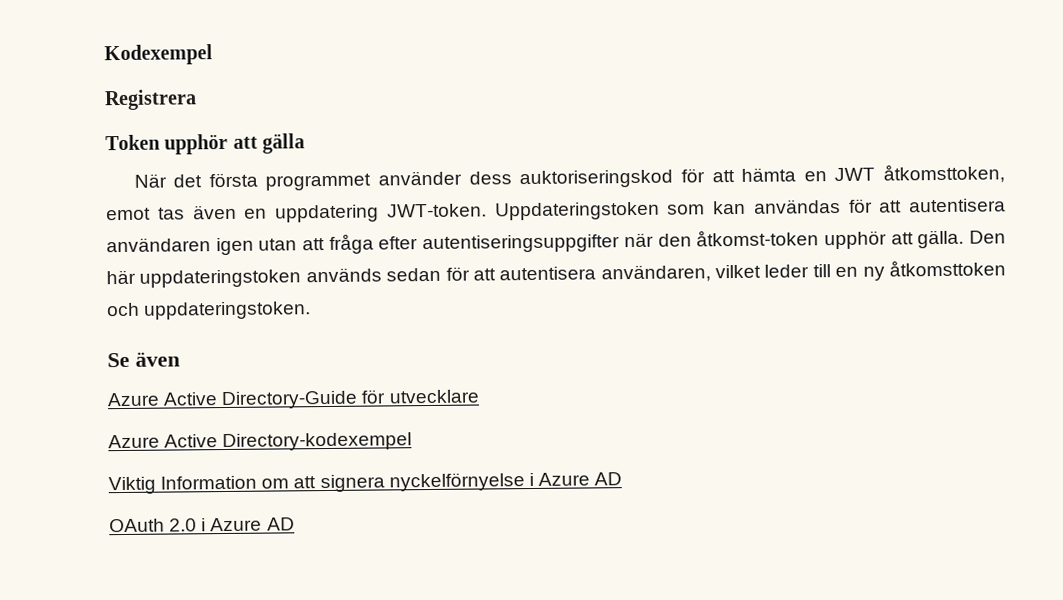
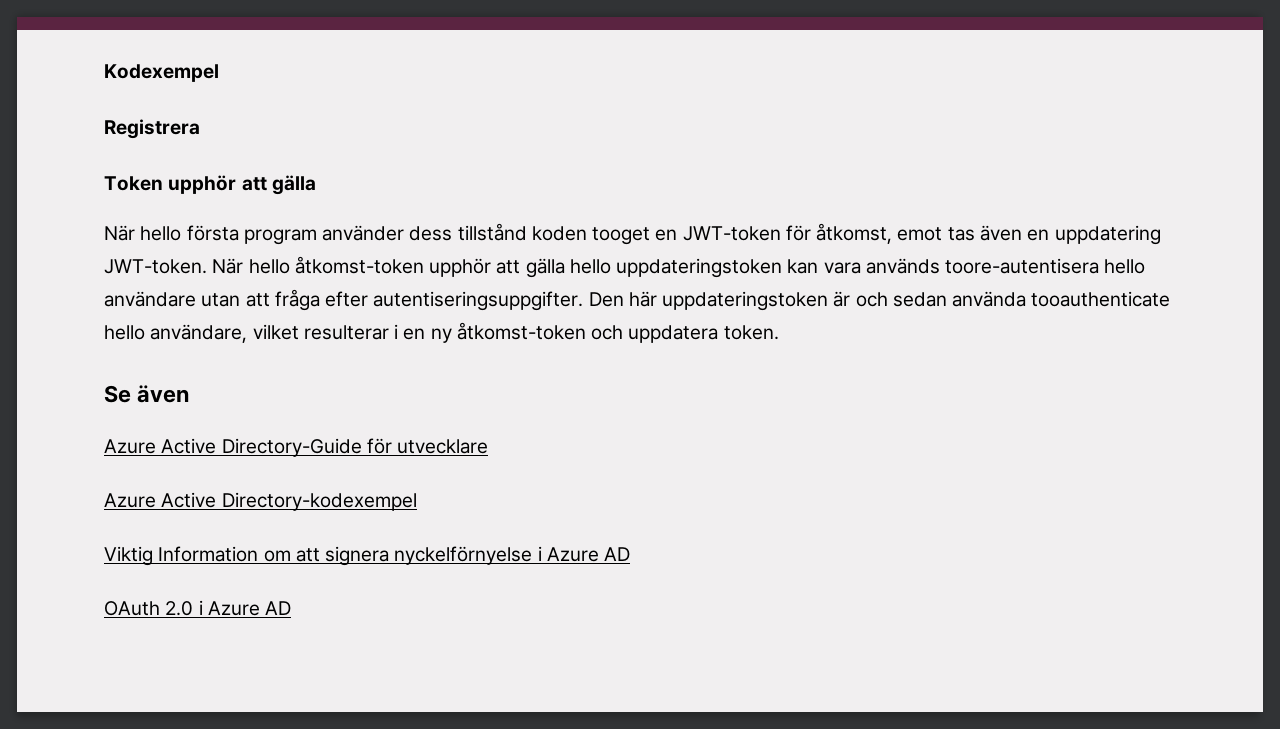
- När det första programmet använder dess auktoriseringskod för att hämta en JWT åtkomsttoken, emot tas även en uppdatering JWT-token.
+ När hello första program använder dess tillstånd koden tooget en JWT-token för åtkomst, emot tas även en uppdatering JWT-token.
- Uppdateringstoken som kan användas för att autentisera användaren igen utan att fråga efter autentiseringsuppgifter när den åtkomst-token upphör att gälla. Den här uppdateringstoken används sedan för att autentisera användaren, vilket leder till en ny åtkomsttoken och uppdateringstoken.
+ När hello åtkomst-token upphör att gälla hello uppdateringstoken kan vara används toore-autentisera hello användare utan att fråga efter autentiseringsuppgifter. Den här uppdateringstoken är och sedan använda tooauthenticate hello användare, vilket resulterar i en ny åtkomst-token och uppdatera token.

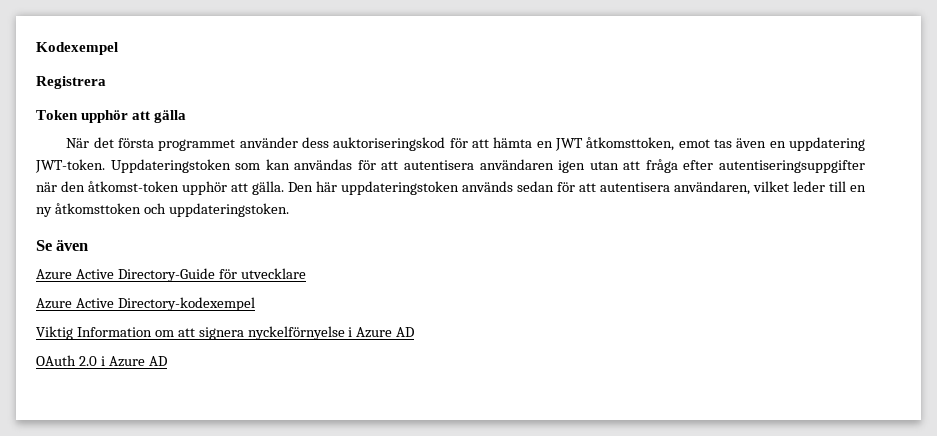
- När hello första program använder dess tillstånd koden tooget en JWT-token för åtkomst, emot tas även en uppdatering JWT-token.
+ När det första programmet använder dess auktoriseringskod för att hämta en JWT åtkomsttoken, emot tas även en uppdatering JWT-token.
- När hello åtkomst-token upphör att gälla hello uppdateringstoken kan vara används toore-autentisera hello användare utan att fråga efter autentiseringsuppgifter. Den här uppdateringstoken är och sedan använda tooauthenticate hello användare, vilket resulterar i en ny åtkomst-token och uppdatera token.
+ Uppdateringstoken som kan användas för att autentisera användaren igen utan att fråga efter autentiseringsuppgifter när den åtkomst-token upphör att gälla. Den här uppdateringstoken används sedan för att autentisera användaren, vilket leder till en ny åtkomsttoken och uppdateringstoken.

